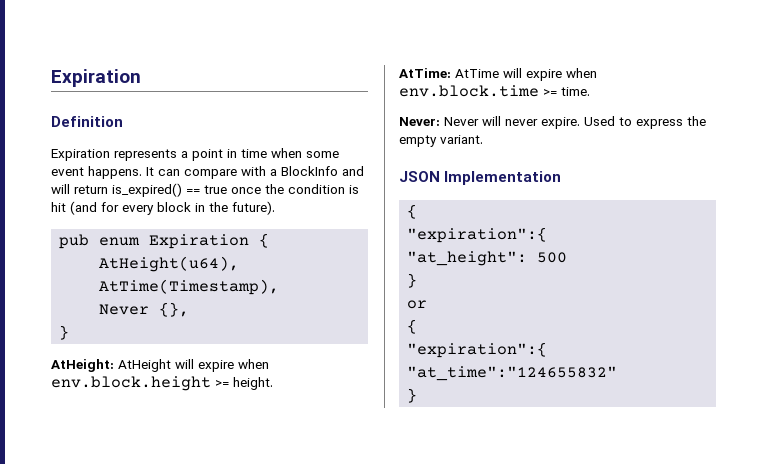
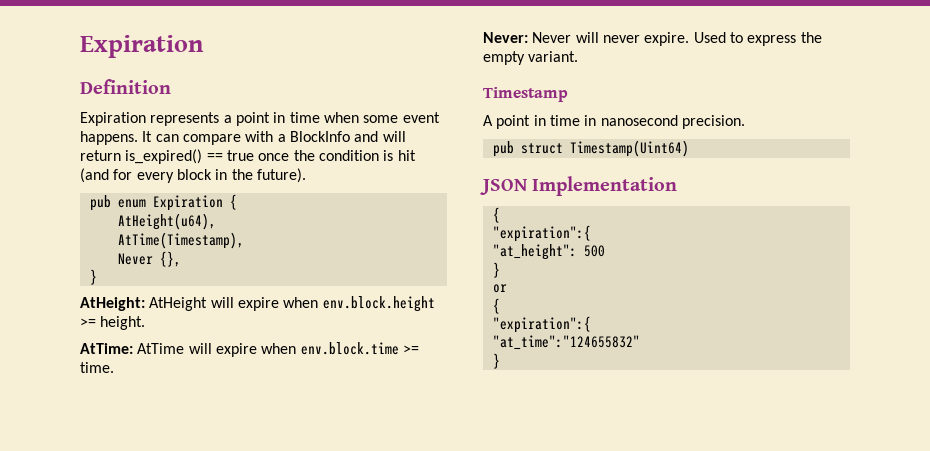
+ Timestamp
+ A point in time in nanosecond precision.
+ pub struct Timestamp(Uint64)

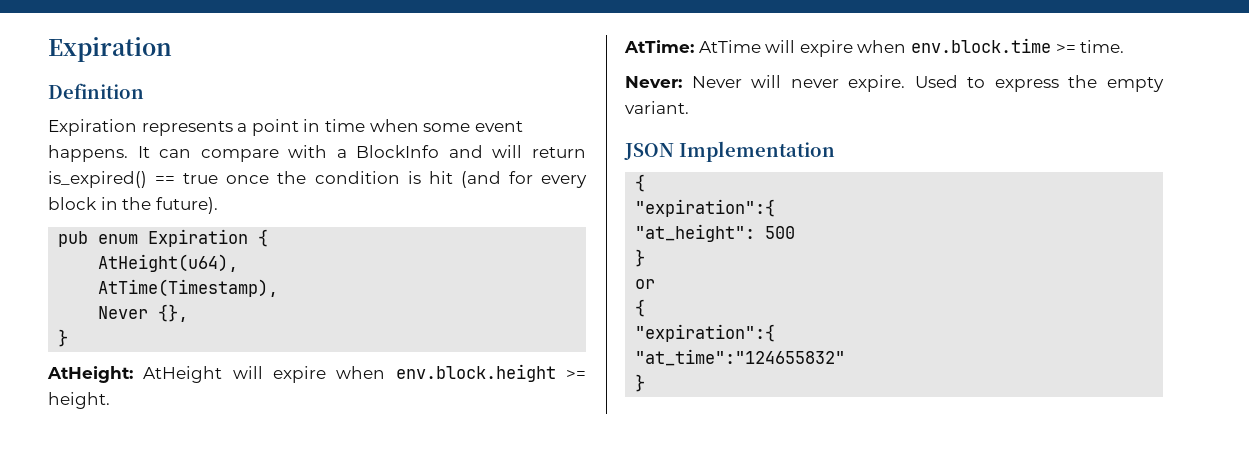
- Timestamp
- A point in time in nanosecond precision.
- pub struct Timestamp(Uint64)

